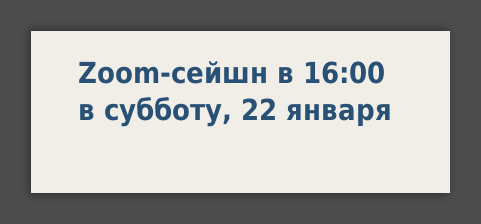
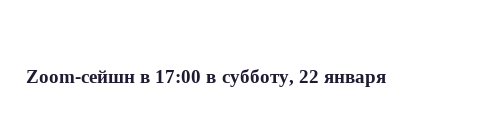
- Zoom-сейшн в 16:00 в субботу, 22 января
+ Zoom-сейшн в 17:00 в субботу, 22 января

